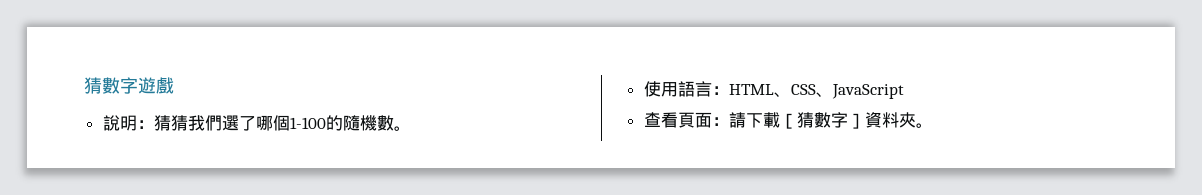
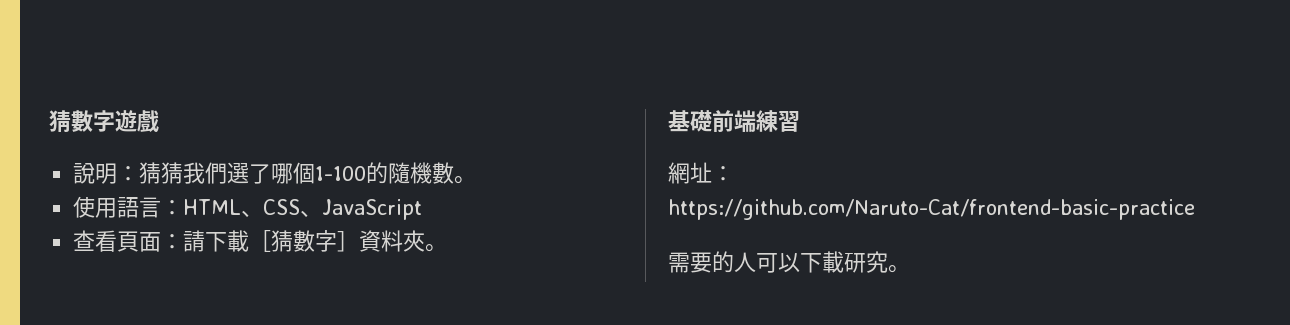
+ 基礎前端練習
+ 網址：https://github.com/Naruto-Cat/frontend-basic-practice
+ 需要的人可以下載研究。

